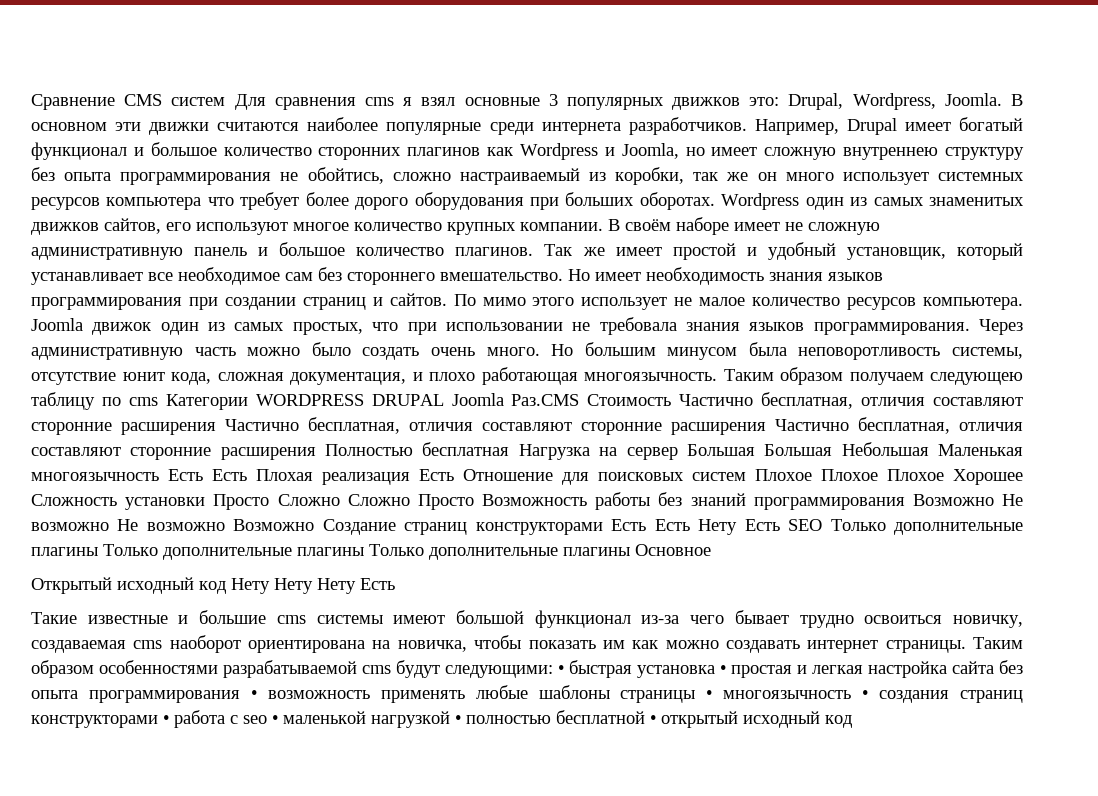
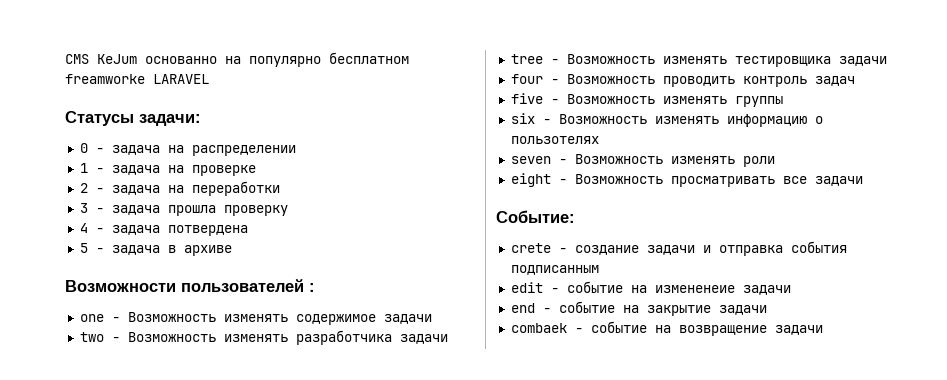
- Сравнение CMS систем Для сравнения cms я взял основные 3 популярных движков это: Drupal, Wordpress, Joomla. В основном эти движки считаются наиболее популярные среди интернета разработчиков. Например, Drupal имеет богатый функционал и большое количество сторонних плагинов как Wordpress и Joomla, но имеет сложную внутреннею структуру без опыта программирования не обойтись, сложно настраиваемый из коробки, так же он много использует системных ресурсов компьютера что требует более дорого оборудования при больших оборотах. Wordpress один из самых знаменитых движков сайтов, его используют многое количество крупных компании. В своём наборе имеет не сложную административную панель и большое количество плагинов. Так же имеет простой и удобный установщик, который устанавливает все необходимое сам без стороннего вмешательство. Но имеет необходимость знания языков программирования при создании страниц и сайтов. По мимо этого использует не малое количество ресурсов компьютера. Joomla движок один из самых простых, что при использовании не требовала знания языков программирования. Через административную часть можно было создать очень много. Но большим минусом была неповоротливость системы, отсутствие юнит кода, сложная документация, и плохо работающая многоязычность. Таким образом получаем следующею таблицу по cms Категории WORDPRESS DRUPAL Joomla Раз.CMS Стоимость Частично бесплатная, отличия составляют сторонние расширения Частично бесплатная, отличия составляют сторонние расширения Частично бесплатная, отличия составляют сторонние расширения Полностью бесплатная Нагрузка на сервер Большая Большая Небольшая Маленькая многоязычность Есть Есть Плохая реализация Есть Отношение для поисковых систем Плохое Плохое Плохое Хорошее Сложность установки Просто Сложно Сложно Просто Возможность работы без знаний программирования Возможно Не возможно Не возможно Возможно Создание страниц конструкторами Есть Есть Нету Есть SEO Только дополнительные плагины Только дополнительные плагины Только дополнительные плагины Основное
- Открытый исходный код Нету Нету Нету Есть
- Такие известные и большие cms системы имеют большой функционал из-за чего бывает трудно освоиться новичку, создаваемая cms наоборот ориентирована на новичка, чтобы показать им как можно создавать интернет страницы. Таким образом особенностями разрабатываемой cms будут следующими: • быстрая установка • простая и легкая настройка сайта без опыта программирования • возможность применять любые шаблоны страницы • многоязычность • создания страниц конструкторами • работа с seo • маленькой нагрузкой • полностью бесплатной • открытый исходный код
+ CMS KeJum основанно на популярно бесплатном freamworke LARAVEL
+ Статусы задачи:
+ 0 - задача на распределении
+ 1 - задача на проверке
+ 2 - задача на переработки
+ 3 - задача прошла проверку
+ 4 - задача потвердена
+ 5 - задача в архиве
+ Возможности пользователей :
+ one - Возможность изменять содержимое задачи
+ two - Возможность изменять разработчика задачи
+ tree - Возможность изменять тестировщика задачи
+ four - Возможность проводить контроль задач
+ five - Возможность изменять группы
+ six - Возможность изменять информацию о пользотелях
+ seven - Возможность изменять роли
+ eight - Возможность просматривать все задачи
+ Событие:
+ crete - создание задачи и отправка события подписанным
+ edit - событие на измененеие задачи
+ end - событие на закрытие задачи
+ combaek - событие на возвращение задачи

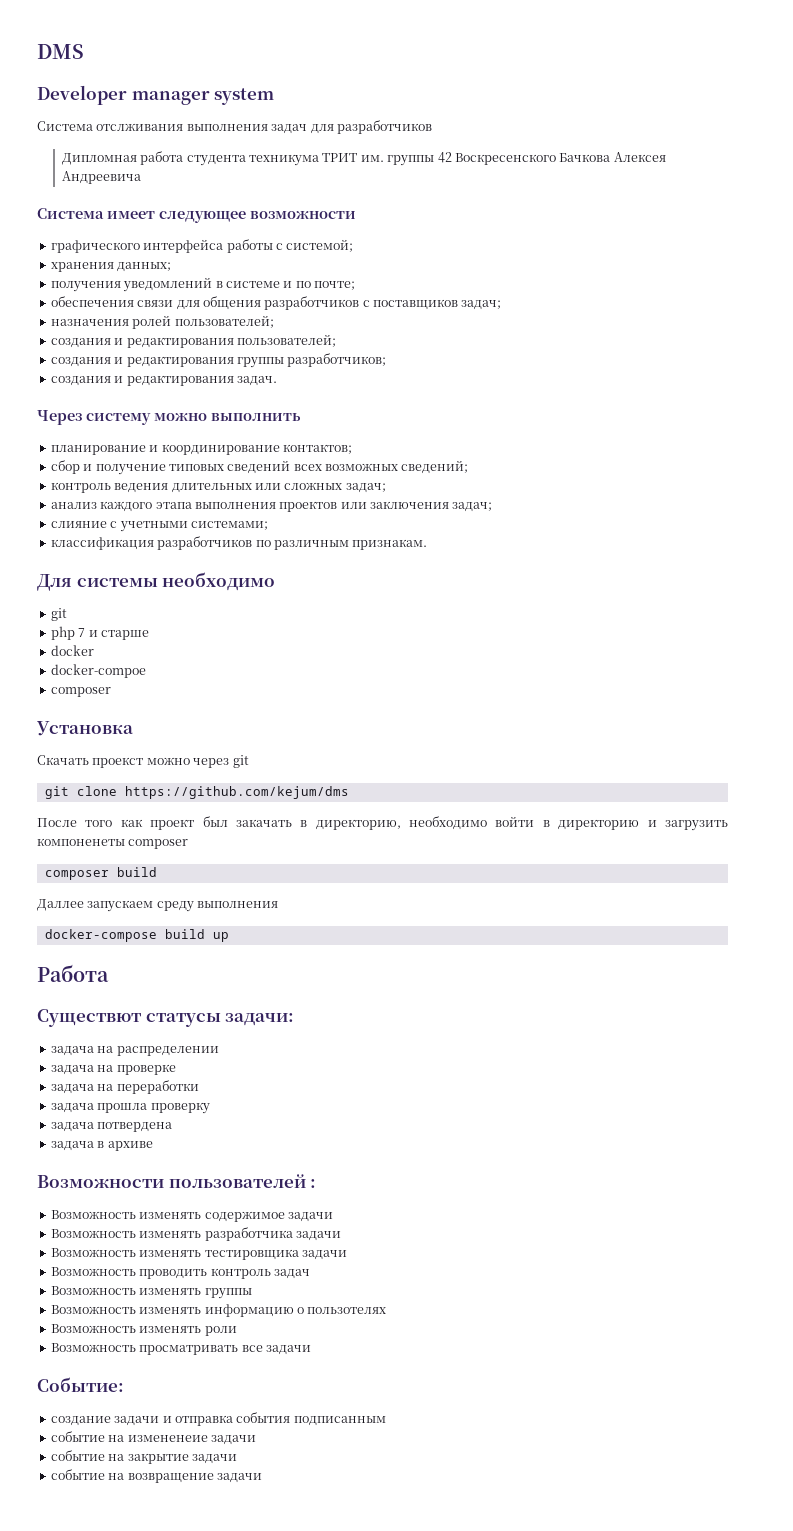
- CMS KeJum основанно на популярно бесплатном freamworke LARAVEL
- Статусы задачи:
+ DMS
+ Developer manager system
+ Система отслживания выполнения задач для разработчиков
+ Дипломная работа студента техникума ТРИТ им. группы 42 Воскресенского Бачкова Алексея Андреевича
+ Система имеет следующее возможности
+ графического интерфейса работы с системой;
+ хранения данных;
+ получения уведомлений в системе и по почте;
+ обеспечения связи для общения разработчиков с поставщиков задач;
+ назначения ролей пользователей;
+ создания и редактирования пользователей;
+ создания и редактирования группы разработчиков;
+ создания и редактирования задач.
+ Через систему можно выполнить
+ планирование и координирование контактов;
+ сбор и получение типовых сведений всех возможных сведений;
+ контроль ведения длительных или сложных задач;
+ анализ каждого этапа выполнения проектов или заключения задач;
+ слияние с учетными системами;
+ классификация разработчиков по различным признакам.
+ Для системы необходимо
+ git
+ php 7 и старше
+ docker
+ docker-compoe
+ composer
+ Установка
+ Скачать проекст можно через git
+ git clone https://github.com/kejum/dms
+ После того как проект был закачать в директорию, необходимо войти в директорию и загрузить компоненеты composer
+ composer build
+ Даллее запускаем среду выполнения
+ docker-compose build up
+ Работа
+ Существют статусы задачи:
- 0 - задача на распределении
+ задача на распределении
- 1 - задача на проверке
+ задача на проверке
- 2 - задача на переработки
+ задача на переработки
- 3 - задача прошла проверку
+ задача прошла проверку
- 4 - задача потвердена
+ задача потвердена
- 5 - задача в архиве
+ задача в архиве
- one - Возможность изменять содержимое задачи
+ Возможность изменять содержимое задачи
- two - Возможность изменять разработчика задачи
+ Возможность изменять разработчика задачи
- tree - Возможность изменять тестировщика задачи
+ Возможность изменять тестировщика задачи
- four - Возможность проводить контроль задач
+ Возможность проводить контроль задач
- five - Возможность изменять группы
+ Возможность изменять группы
- six - Возможность изменять информацию о пользотелях
+ Возможность изменять информацию о пользотелях
- seven - Возможность изменять роли
+ Возможность изменять роли
- eight - Возможность просматривать все задачи
+ Возможность просматривать все задачи
- crete - создание задачи и отправка события подписанным
+ создание задачи и отправка события подписанным
- edit - событие на измененеие задачи
+ событие на измененеие задачи
- end - событие на закрытие задачи
+ событие на закрытие задачи
- combaek - событие на возвращение задачи
+ событие на возвращение задачи

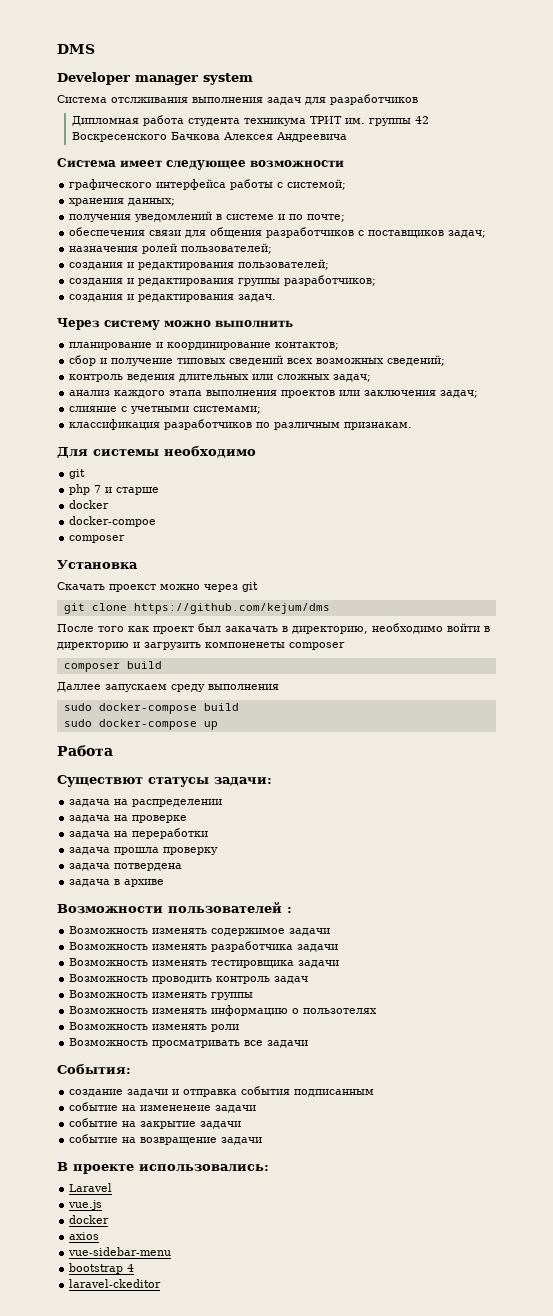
- docker-compose build up
+ sudo docker-compose build
+ sudo docker-compose up
- Событие:
+ События:
+ В проекте использовались:
+ Laravel
+ vue.js
+ docker
+ axios
+ vue-sidebar-menu
+ bootstrap 4
+ laravel-ckeditor

